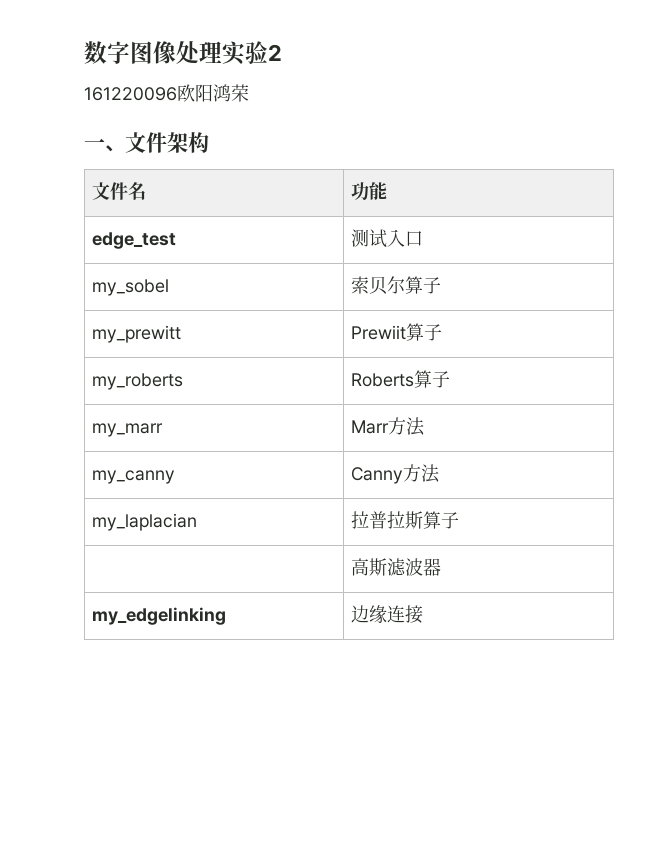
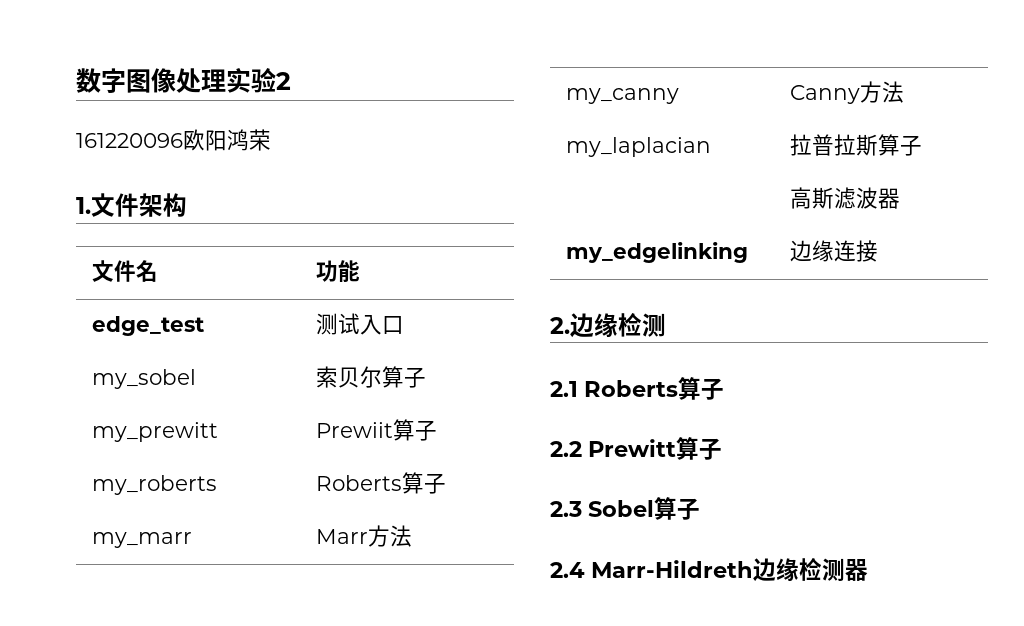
- 一、文件架构
+ 1.文件架构
+ 2.边缘检测
+ 2.1 Roberts算子
+ 2.2 Prewitt算子
+ 2.3 Sobel算子
+ 2.4 Marr-Hildreth边缘检测器

